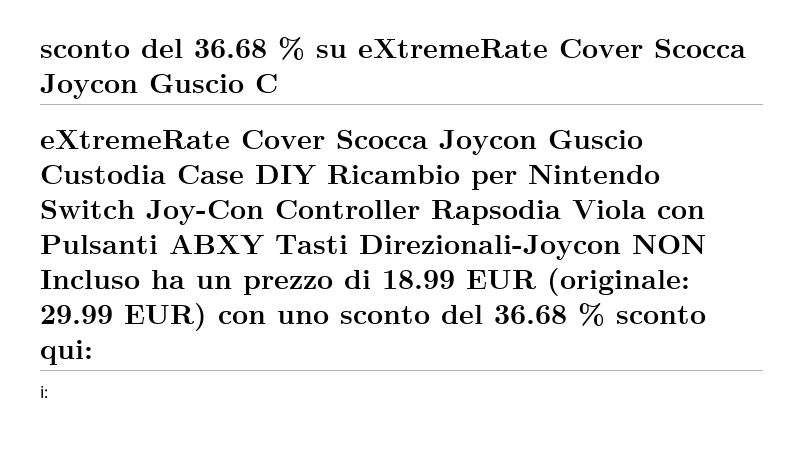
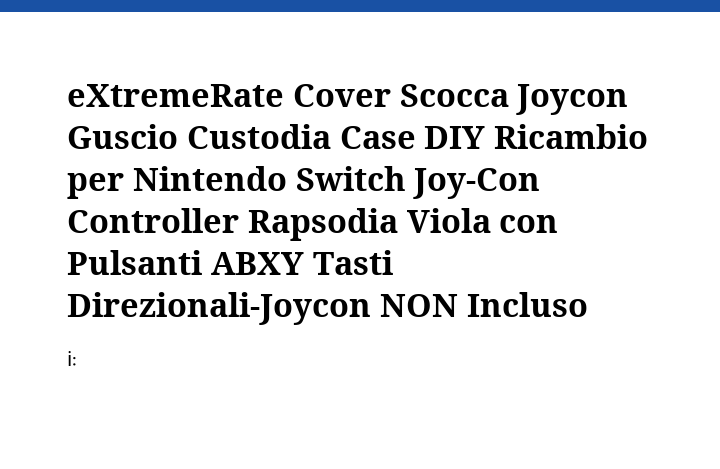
- sconto del 36.68 % su eXtremeRate Cover Scocca Joycon Guscio C
- eXtremeRate Cover Scocca Joycon Guscio Custodia Case DIY Ricambio per Nintendo Switch Joy-Con Controller Rapsodia Viola con Pulsanti ABXY Tasti Direzionali-Joycon NON Incluso ha un prezzo di 18.99 EUR (originale: 29.99 EUR) con uno sconto del 36.68 % sconto qui:
+ eXtremeRate Cover Scocca Joycon Guscio Custodia Case DIY Ricambio per Nintendo Switch Joy-Con Controller Rapsodia Viola con Pulsanti ABXY Tasti Direzionali-Joycon NON Incluso

